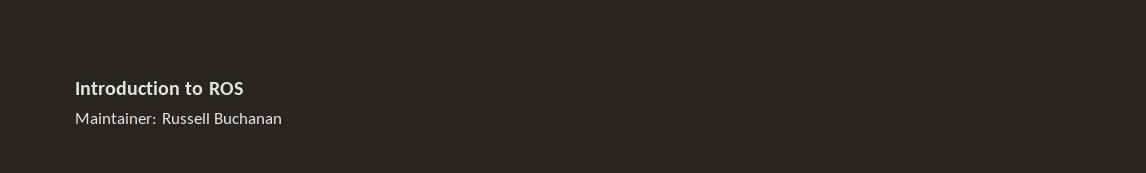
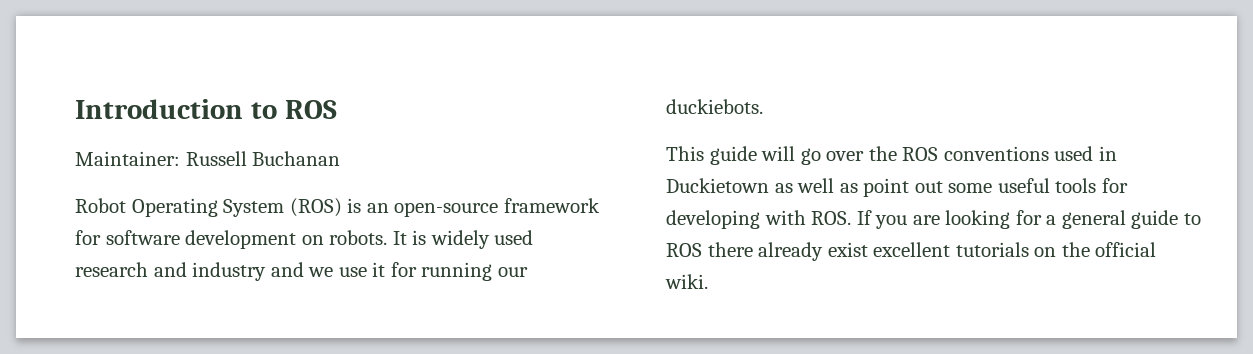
+ Robot Operating System (ROS) is an open-source framework for software development on robots. It is widely used research and industry and we use it for running our duckiebots.
+ This guide will go over the ROS conventions used in Duckietown as well as point out some useful tools for developing with ROS. If you are looking for a general guide to ROS there already exist excellent tutorials on the official wiki.

